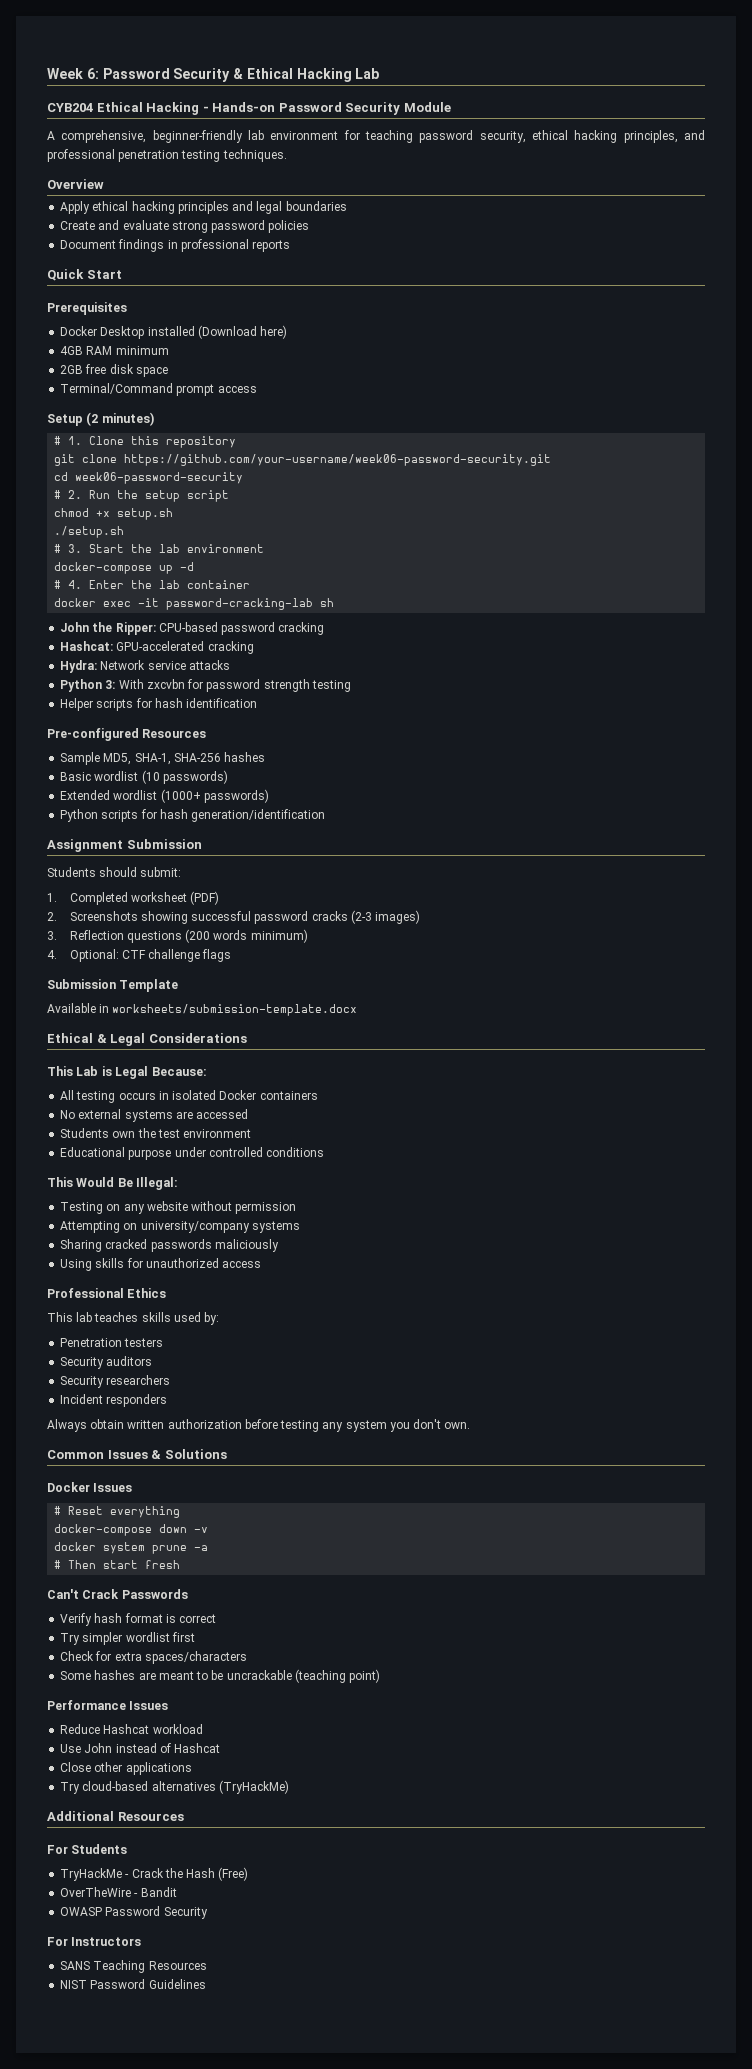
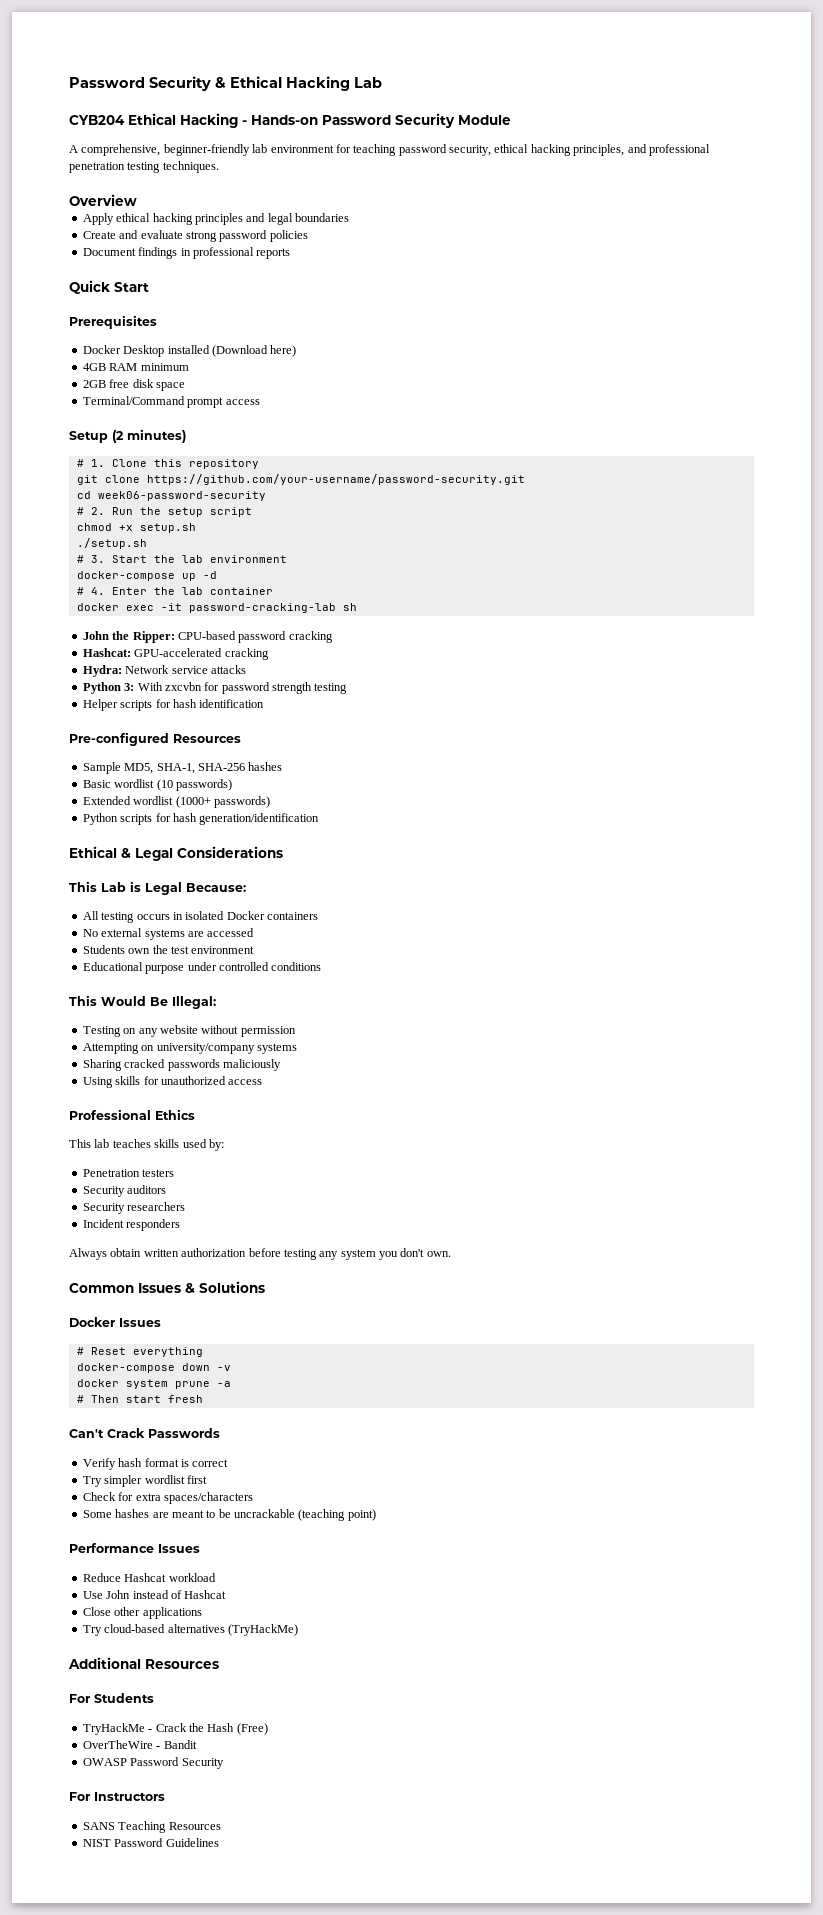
- Week 6: Password Security & Ethical Hacking Lab
+ Password Security & Ethical Hacking Lab
- git clone https://github.com/your-username/week06-password-security.git
+ git clone https://github.com/your-username/password-security.git
- Assignment Submission
- Students should submit:
- 1. Completed worksheet (PDF)
- 2. Screenshots showing successful password cracks (2-3 images)
- 3. Reflection questions (200 words minimum)
- 4. Optional: CTF challenge flags
- Submission Template
- Available in worksheets/submission-template.docx

